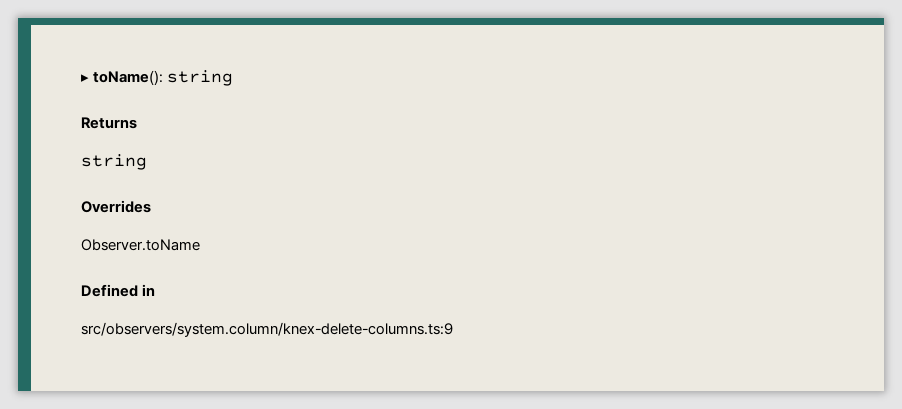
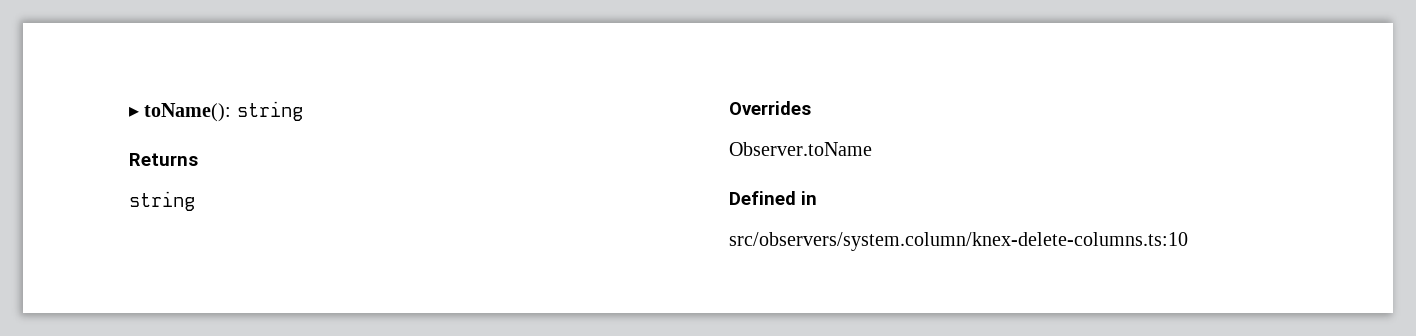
- src/observers/system.column/knex-delete-columns.ts:9
+ src/observers/system.column/knex-delete-columns.ts:10

